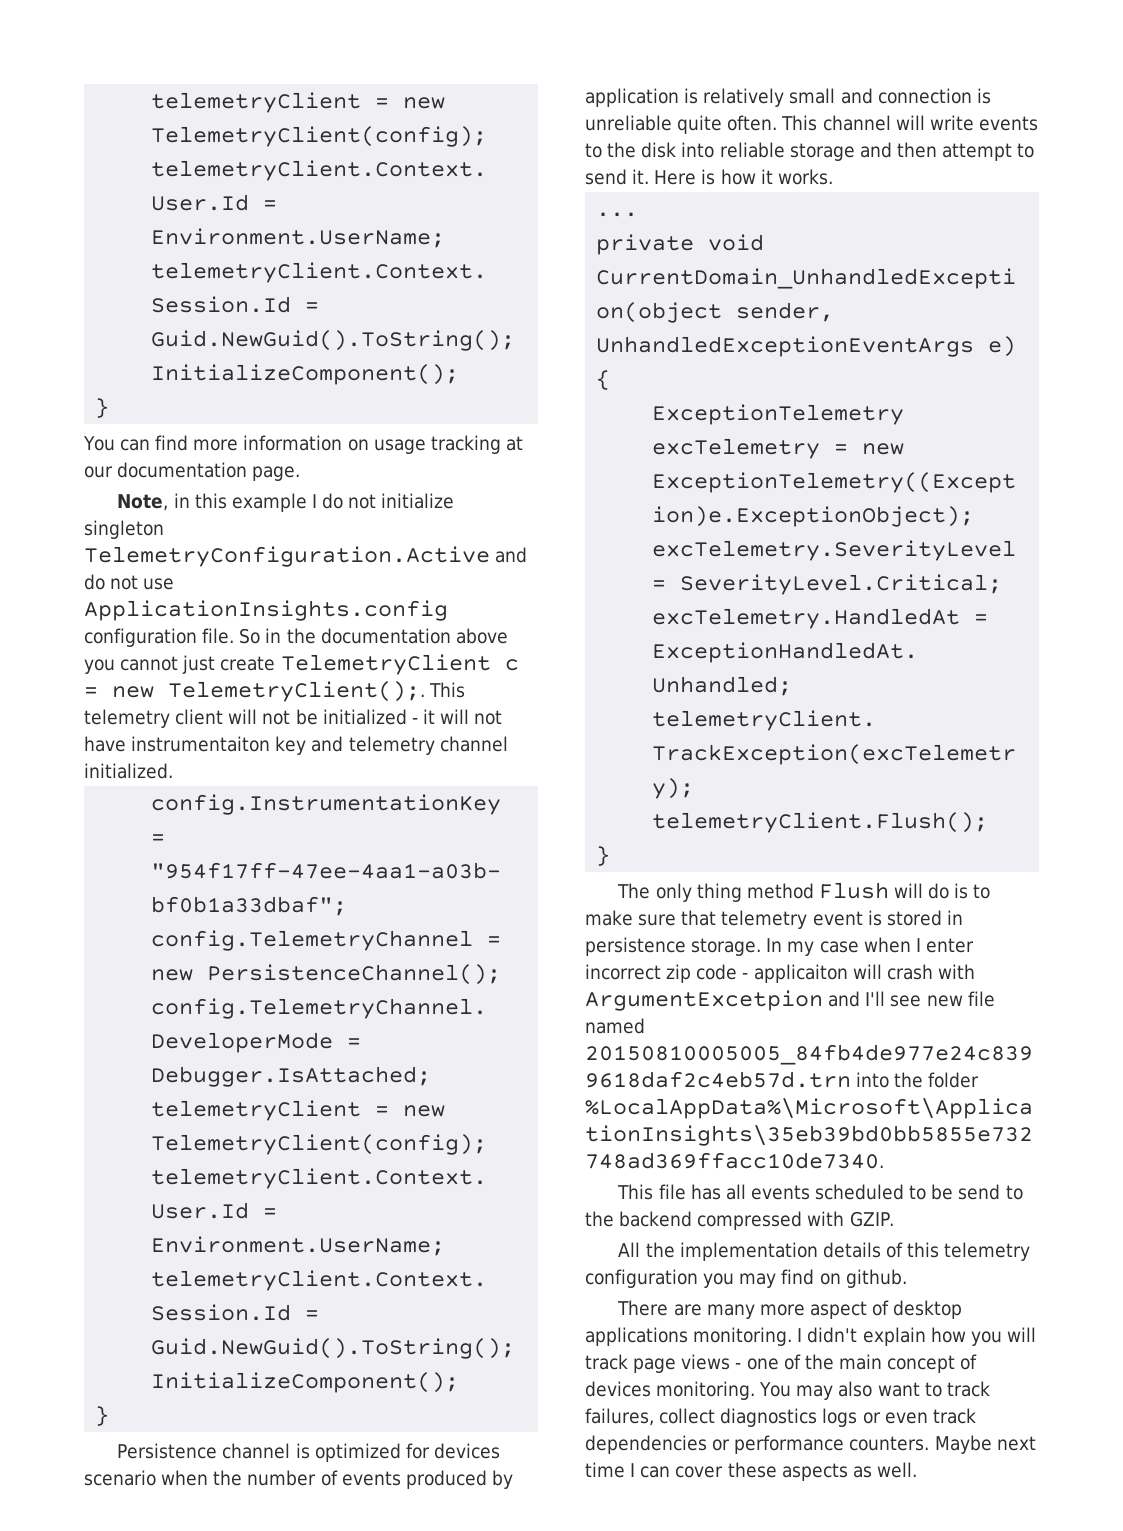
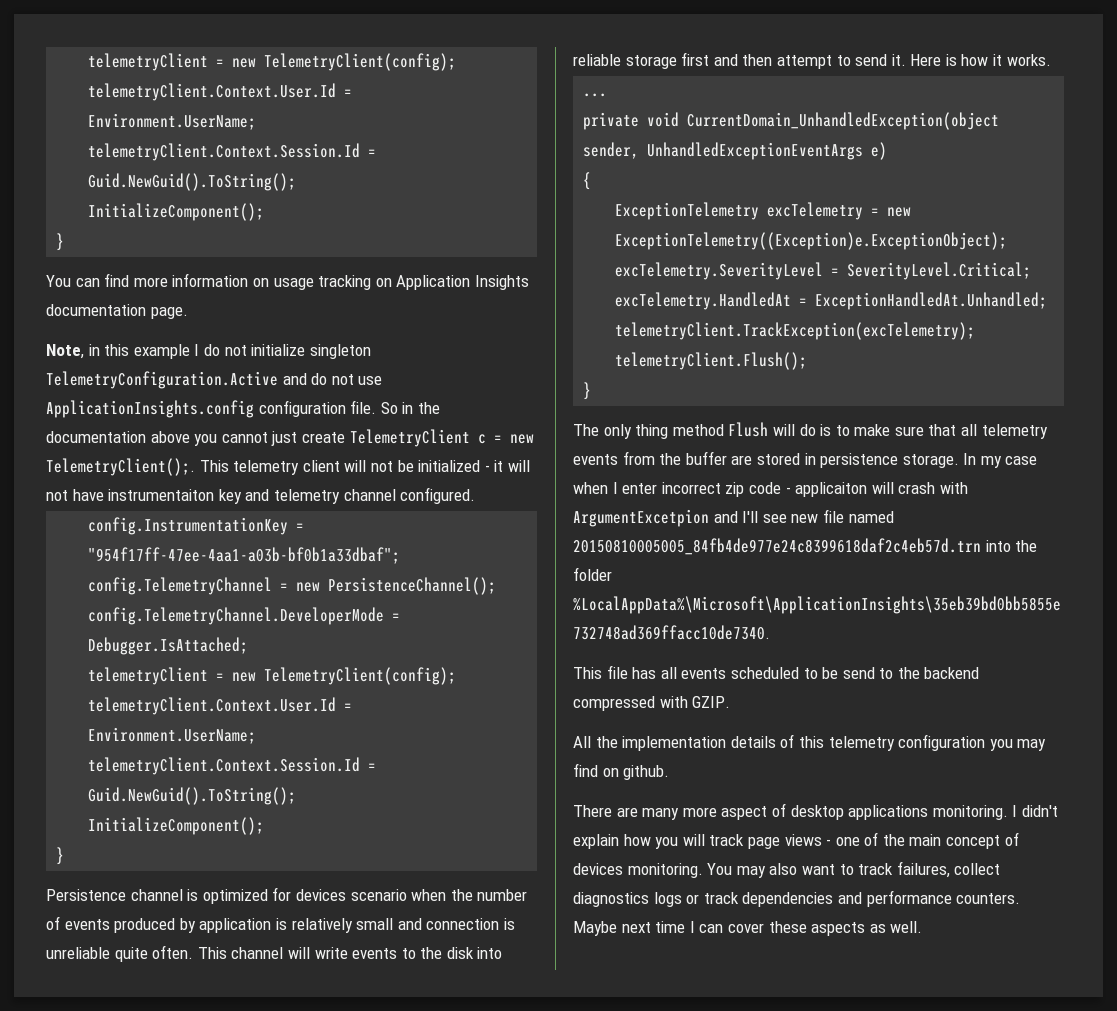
- You can find more information on usage tracking at our documentation page.
+ You can find more information on usage tracking on Application Insights documentation page.
- This telemetry client will not be initialized - it will not have instrumentaiton key and telemetry channel initialized.
+ This telemetry client will not be initialized - it will not have instrumentaiton key and telemetry channel configured.
- This channel will write events to the disk into reliable storage and then attempt to send it.
+ This channel will write events to the disk into reliable storage first and then attempt to send it.
- The only thing method Flush will do is to make sure that telemetry event is stored in persistence storage.
+ The only thing method Flush will do is to make sure that all telemetry events from the buffer are stored in persistence storage.
- You may also want to track failures, collect diagnostics logs or even track dependencies or performance counters.
+ You may also want to track failures, collect diagnostics logs or track dependencies and performance counters.

